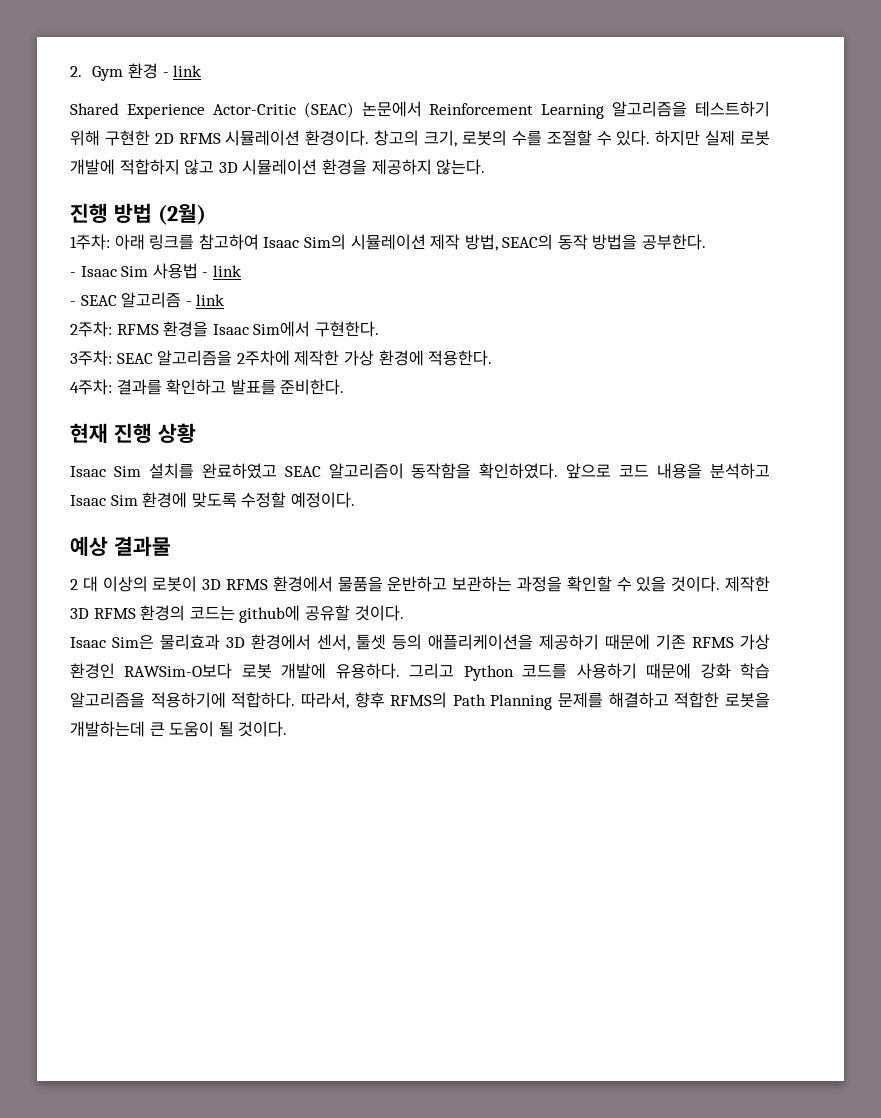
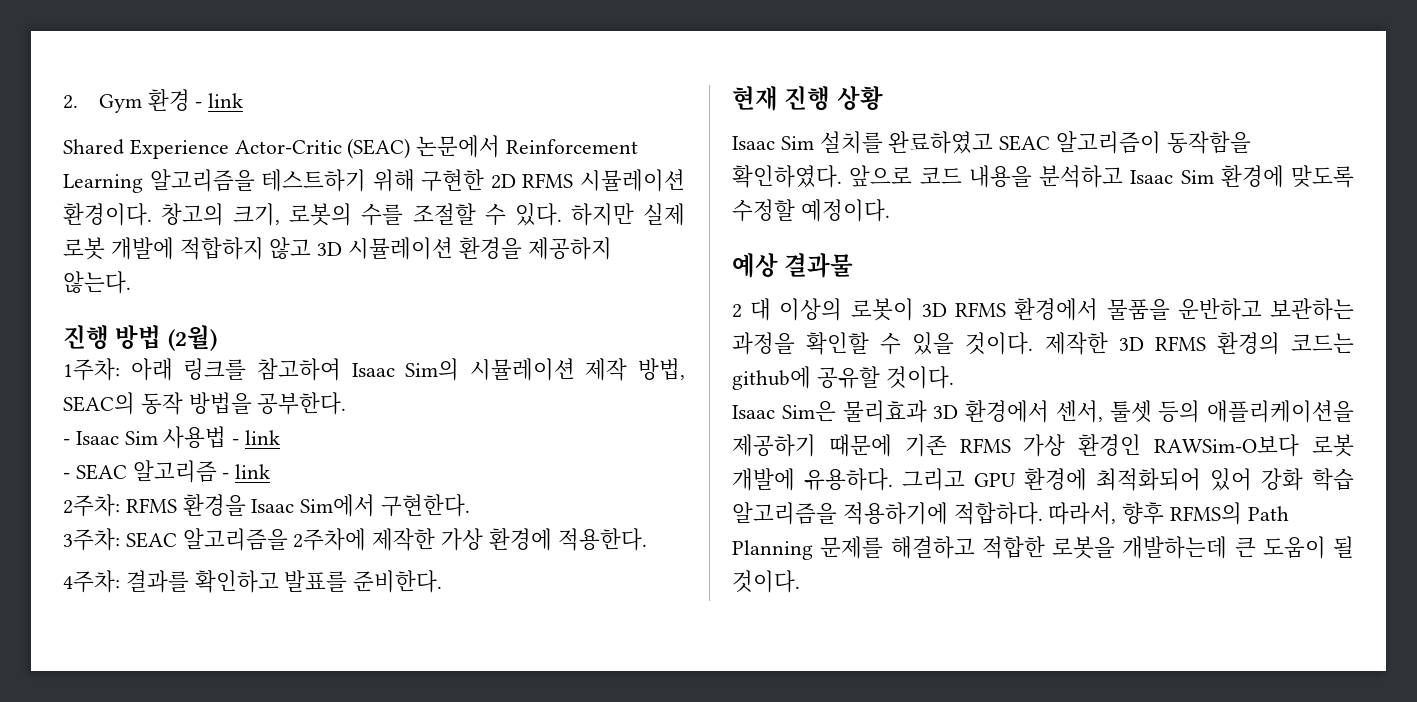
- 그리고 Python 코드를 사용하기 때문에 강화 학습 알고리즘을 적용하기에 적합하다.
+ 그리고 GPU 환경에 최적화되어 있어 강화 학습 알고리즘을 적용하기에 적합하다.

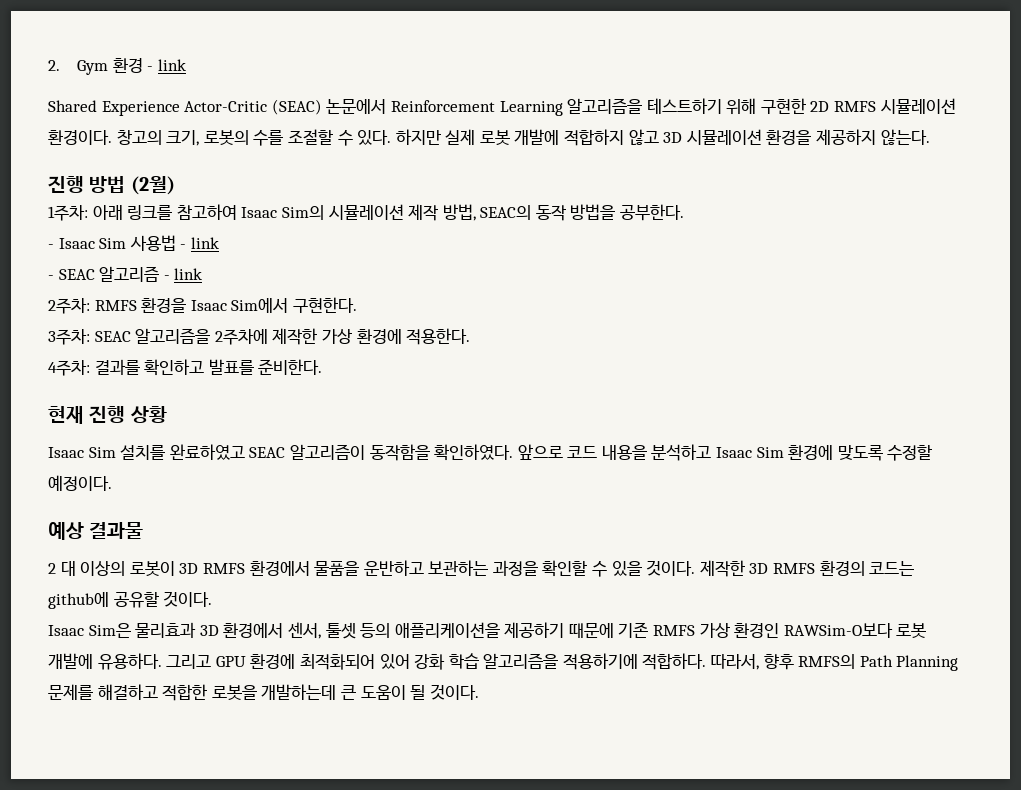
- Shared Experience Actor-Critic (SEAC) 논문에서 Reinforcement Learning 알고리즘을 테스트하기 위해 구현한 2D RFMS 시뮬레이션 환경이다.
+ Shared Experience Actor-Critic (SEAC) 논문에서 Reinforcement Learning 알고리즘을 테스트하기 위해 구현한 2D RMFS 시뮬레이션 환경이다.
- 2주차: RFMS 환경을 Isaac Sim에서 구현한다.
+ 2주차: RMFS 환경을 Isaac Sim에서 구현한다.
- 2 대 이상의 로봇이 3D RFMS 환경에서 물품을 운반하고 보관하는 과정을 확인할 수 있을 것이다.
+ 2 대 이상의 로봇이 3D RMFS 환경에서 물품을 운반하고 보관하는 과정을 확인할 수 있을 것이다.
- 제작한 3D RFMS 환경의 코드는 github에 공유할 것이다.
+ 제작한 3D RMFS 환경의 코드는 github에 공유할 것이다.
- Isaac Sim은 물리효과 3D 환경에서 센서, 툴셋 등의 애플리케이션을 제공하기 때문에 기존 RFMS 가상 환경인 RAWSim-O보다 로봇 개발에 유용하다.
+ Isaac Sim은 물리효과 3D 환경에서 센서, 툴셋 등의 애플리케이션을 제공하기 때문에 기존 RMFS 가상 환경인 RAWSim-O보다 로봇 개발에 유용하다.
- 따라서, 향후 RFMS의 Path Planning 문제를 해결하고 적합한 로봇을 개발하는데 큰 도움이 될 것이다.
+ 따라서, 향후 RMFS의 Path Planning 문제를 해결하고 적합한 로봇을 개발하는데 큰 도움이 될 것이다.

